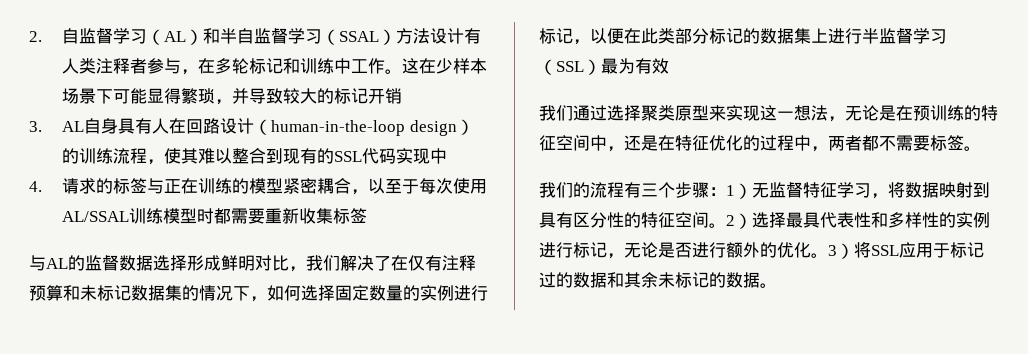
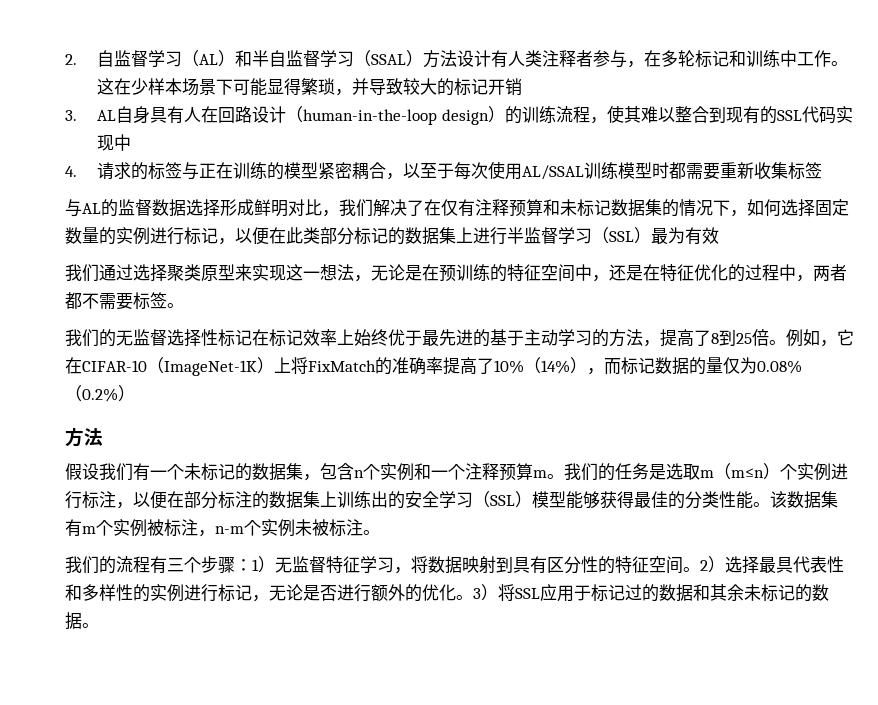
+ 我们的无监督选择性标记在标记效率上始终优于最先进的基于主动学习的方法，提高了8到25倍。例如，它在CIFAR-10（ImageNet-1K）上将FixMatch的准确率提高了10%（14%），而标记数据的量仅为0.08%（0.2%）
+ 方法
+ 假设我们有一个未标记的数据集，包含n个实例和一个注释预算m。我们的任务是选取m（m≤n）个实例进行标注，以便在部分标注的数据集上训练出的安全学习（SSL）模型能够获得最佳的分类性能。该数据集有m个实例被标注，n-m个实例未被标注。

